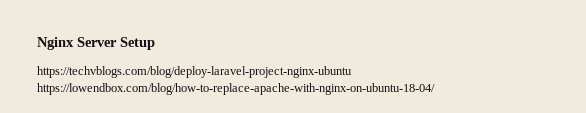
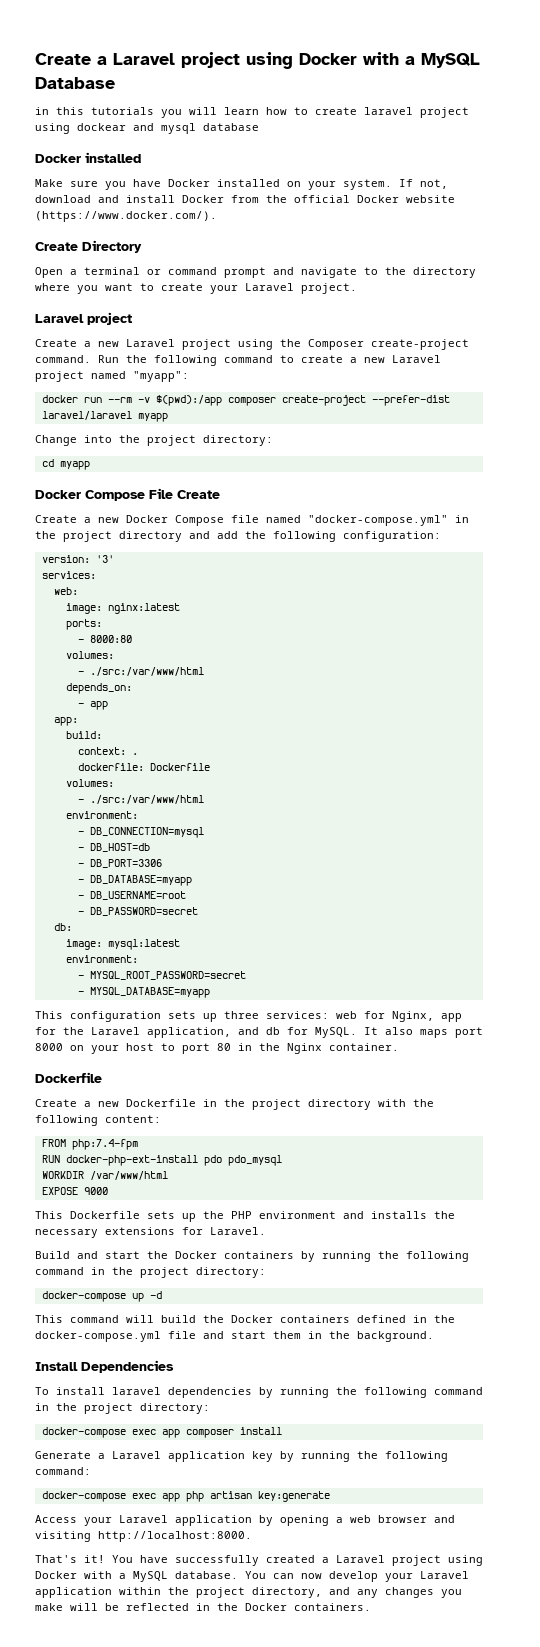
- Nginx Server Setup
- https://techvblogs.com/blog/deploy-laravel-project-nginx-ubuntu https://lowendbox.com/blog/how-to-replace-apache-with-nginx-on-ubuntu-18-04/
+ Create a Laravel project using Docker with a MySQL Database
+ in this tutorials you will learn how to create laravel project using dockear and mysql database
+ Docker installed
+ Make sure you have Docker installed on your system. If not, download and install Docker from the official Docker website (https://www.docker.com/).
+ Create Directory
+ Open a terminal or command prompt and navigate to the directory where you want to create your Laravel project.
+ Laravel project
+ Create a new Laravel project using the Composer create-project command. Run the following command to create a new Laravel project named "myapp":
+ docker run --rm -v $(pwd):/app composer create-project --prefer-dist laravel/laravel myapp
+ Change into the project directory:
+ cd myapp
+ Docker Compose File Create
+ Create a new Docker Compose file named "docker-compose.yml" in the project directory and add the following configuration:
+ version: '3'
+ services:
+ web:
+ image: nginx:latest
+ ports:
+ - 8000:80
+ volumes:
+ - ./src:/var/www/html
+ depends_on:
+ - app
+ app:
+ build:
+ context: .
+ dockerfile: Dockerfile
+ volumes:
+ - ./src:/var/www/html
+ environment:
+ - DB_CONNECTION=mysql
+ - DB_HOST=db
+ - DB_PORT=3306
+ - DB_DATABASE=myapp
+ - DB_USERNAME=root
+ - DB_PASSWORD=secret
+ db:
+ image: mysql:latest
+ environment:
+ - MYSQL_ROOT_PASSWORD=secret
+ - MYSQL_DATABASE=myapp
+ This configuration sets up three services: web for Nginx, app for the Laravel application, and db for MySQL. It also maps port 8000 on your host to port 80 in the Nginx container.
+ Dockerfile
+ Create a new Dockerfile in the project directory with the following content:
+ FROM php:7.4-fpm
+ RUN docker-php-ext-install pdo pdo_mysql
+ WORKDIR /var/www/html
+ EXPOSE 9000
+ This Dockerfile sets up the PHP environment and installs the necessary extensions for Laravel.
+ Build and start the Docker containers by running the following command in the project directory:
+ docker-compose up -d
+ This command will build the Docker containers defined in the docker-compose.yml file and start them in the background.
+ Install Dependencies
+ To install laravel dependencies by running the following command in the project directory:
+ docker-compose exec app composer install
+ Generate a Laravel application key by running the following command:
+ docker-compose exec app php artisan key:generate
+ Access your Laravel application by opening a web browser and visiting http://localhost:8000.
+ That's it! You have successfully created a Laravel project using Docker with a MySQL database. You can now develop your Laravel application within the project directory, and any changes you make will be reflected in the Docker containers.

